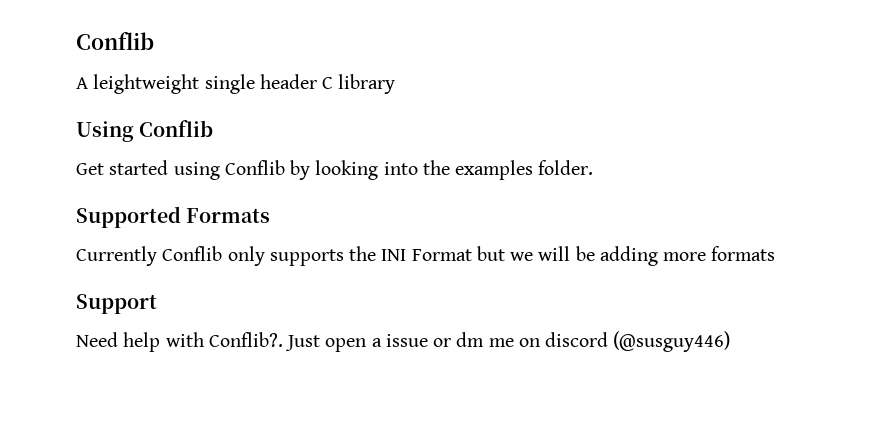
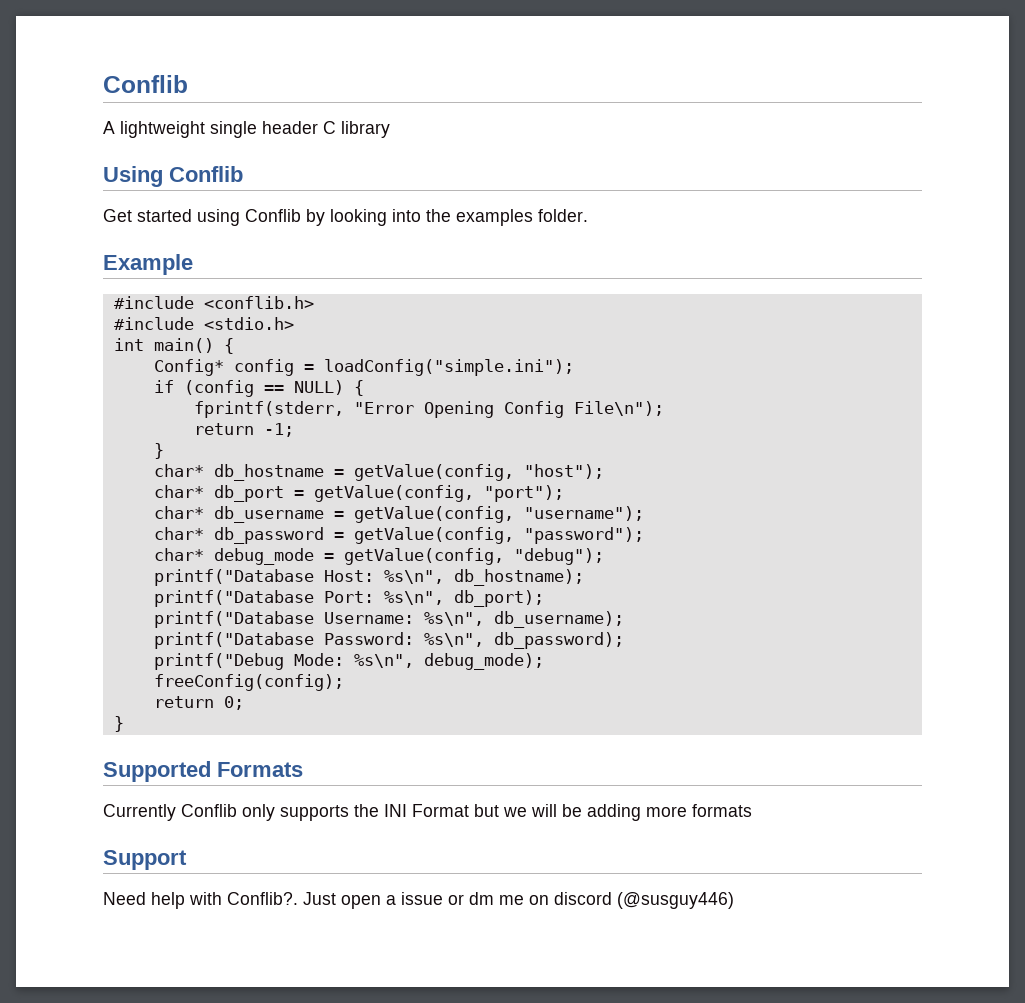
- A leightweight single header C library
+ A lightweight single header C library
+ Example
+ #include <conflib.h>
+ #include <stdio.h>
+ int main() {
+ Config* config = loadConfig("simple.ini");
+ if (config == NULL) {
+ fprintf(stderr, "Error Opening Config File\n");
+ return -1;
+ }
+ char* db_hostname = getValue(config, "host");
+ char* db_port = getValue(config, "port");
+ char* db_username = getValue(config, "username");
+ char* db_password = getValue(config, "password");
+ char* debug_mode = getValue(config, "debug");
+ printf("Database Host: %s\n", db_hostname);
+ printf("Database Port: %s\n", db_port);
+ printf("Database Username: %s\n", db_username);
+ printf("Database Password: %s\n", db_password);
+ printf("Debug Mode: %s\n", debug_mode);
+ freeConfig(config);
+ return 0;
+ }

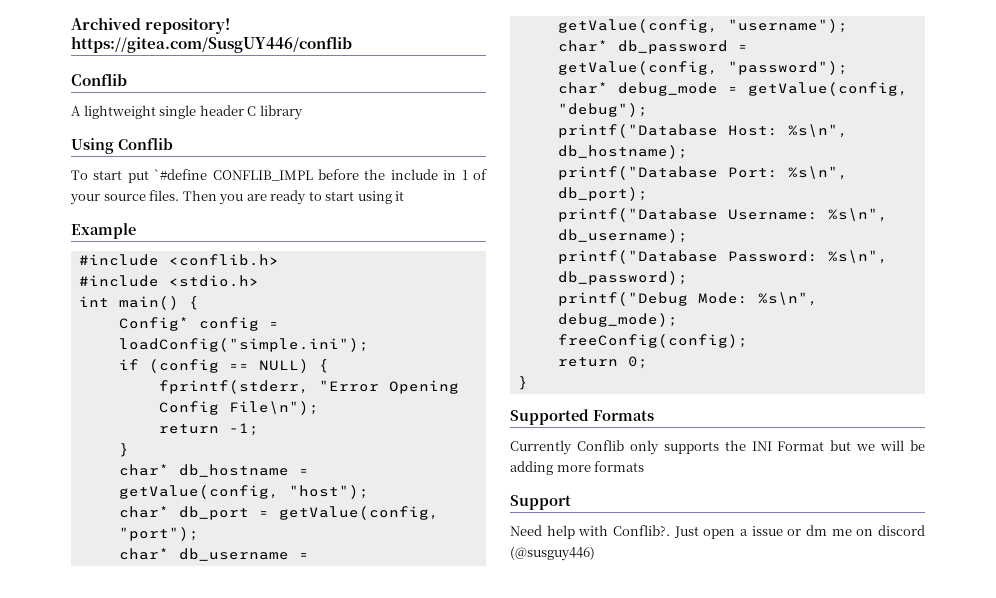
+ Archived repository! https://gitea.com/SusgUY446/conflib
- Get started using Conflib by looking into the examples folder.
+ To start put `#define CONFLIB_IMPL before the include in 1 of your source files. Then you are ready to start using it

